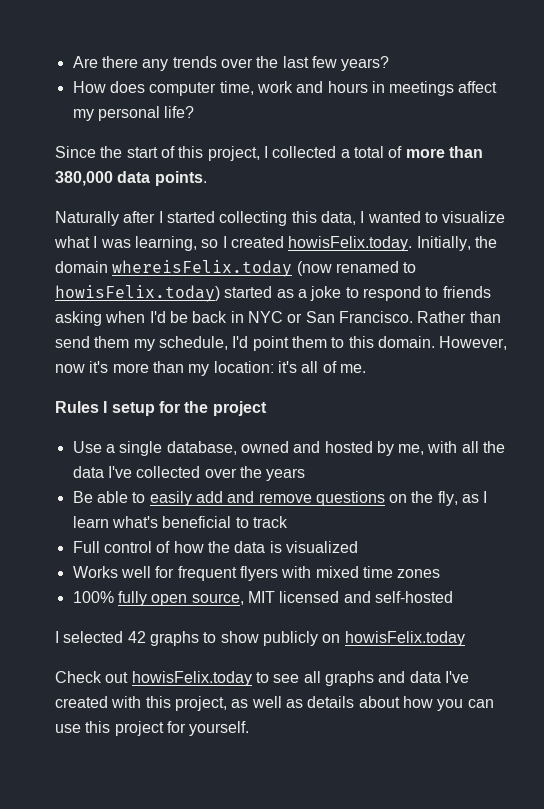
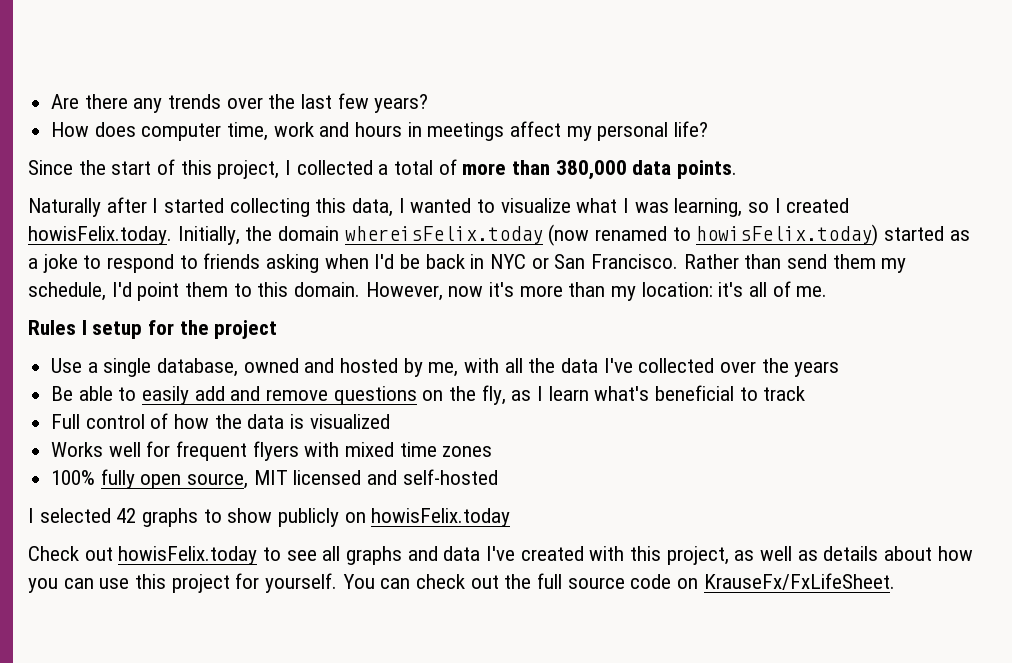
+ You can check out the full source code on KrauseFx/FxLifeSheet.

